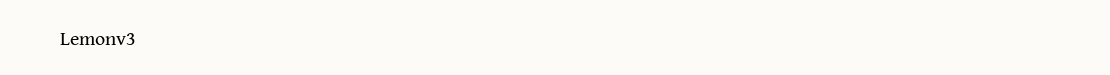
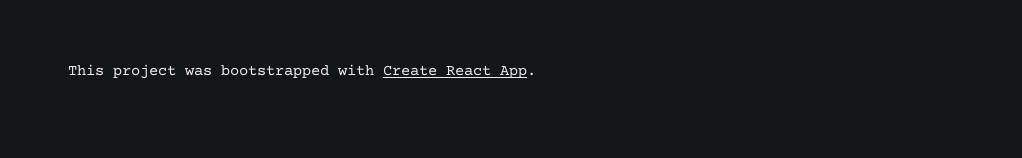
- Lemonv3
+ This project was bootstrapped with Create React App.

